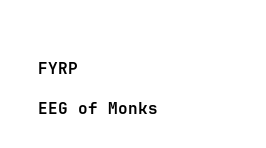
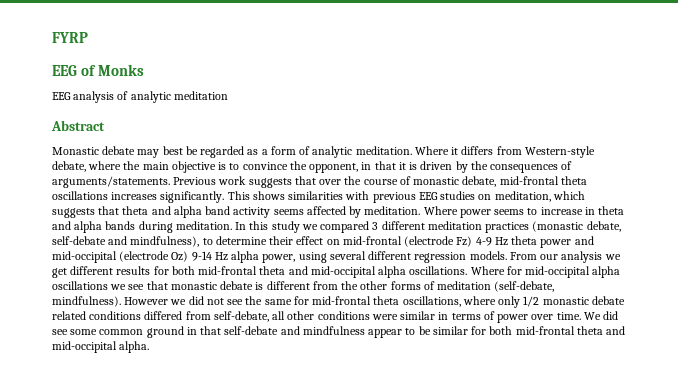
+ EEG analysis of analytic meditation
+ Abstract
+ Monastic debate may best be regarded as a form of analytic meditation. Where it differs from Western-style debate, where the main objective is to convince the opponent, in that it is driven by the consequences of arguments/statements. Previous work suggests that over the course of monastic debate, mid-frontal theta oscillations increases significantly. This shows similarities with previous EEG studies on meditation, which suggests that theta and alpha band activity seems affected by meditation. Where power seems to increase in theta and alpha bands during meditation. In this study we compared 3 different meditation practices (monastic debate, self-debate and mindfulness), to determine their effect on mid-frontal (electrode Fz) 4-9 Hz theta power and mid-occipital (electrode Oz) 9-14 Hz alpha power, using several different regression models. From our analysis we get different results for both mid-frontal theta and mid-occipital alpha oscillations. Where for mid-occipital alpha oscillations we see that monastic debate is different from the other forms of meditation (self-debate, mindfulness). However we did not see the same for mid-frontal theta oscillations, where only 1/2 monastic debate related conditions differed from self-debate, all other conditions were similar in terms of power over time. We did see some common ground in that self-debate and mindfulness appear to be similar for both mid-frontal theta and mid-occipital alpha.

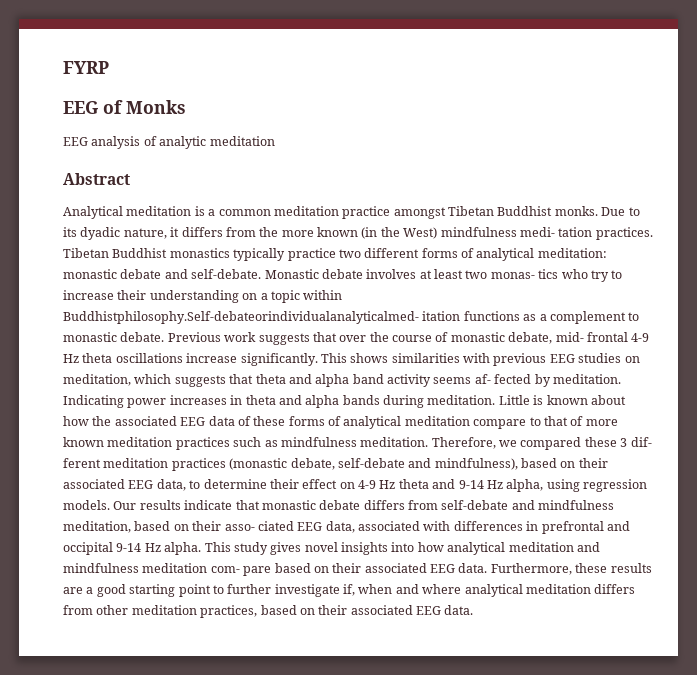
- Monastic debate may best be regarded as a form of analytic meditation. Where it differs from Western-style debate, where the main objective is to convince the opponent, in that it is driven by the consequences of arguments/statements.
+ Analytical meditation is a common meditation practice amongst Tibetan Buddhist monks. Due to its dyadic nature, it differs from the more known (in the West) mindfulness medi- tation practices. Tibetan Buddhist monastics typically practice two different forms of analytical meditation: monastic debate and self-debate. Monastic debate involves at least two monas- tics who try to increase their understanding on a topic within Buddhistphilosophy.Self-debateorindividualanalyticalmed- itation functions as a complement to monastic debate.
- Previous work suggests that over the course of monastic debate, mid-frontal theta oscillations increases significantly.
+ Previous work suggests that over the course of monastic debate, mid- frontal 4-9 Hz theta oscillations increase significantly.
- This shows similarities with previous EEG studies on meditation, which suggests that theta and alpha band activity seems affected by meditation. Where power seems to increase in theta and alpha bands during meditation.
+ This shows similarities with previous EEG studies on meditation, which suggests that theta and alpha band activity seems af- fected by meditation. Indicating power increases in theta and alpha bands during meditation.
- In this study we compared 3 different meditation practices (monastic debate, self-debate and mindfulness), to determine their effect on mid-frontal (electrode Fz) 4-9 Hz theta power and mid-occipital (electrode Oz) 9-14 Hz alpha power, using several different regression models. From our analysis we get different results for both mid-frontal theta and mid-occipital alpha oscillations. Where for mid-occipital alpha oscillations we see that monastic debate is different from the other forms of meditation (self-debate, mindfulness). However we did not see the same for mid-frontal theta oscillations, where only 1/2 monastic debate related conditions differed from self-debate, all other conditions were similar in terms of power over time. We did see some common ground in that self-debate and mindfulness appear to be similar for both mid-frontal theta and mid-occipital alpha.
+ Little is known about how the associated EEG data of these forms of analytical meditation compare to that of more known meditation practices such as mindfulness meditation. Therefore, we compared these 3 dif- ferent meditation practices (monastic debate, self-debate and mindfulness), based on their associated EEG data, to determine their effect on 4-9 Hz theta and 9-14 Hz alpha, using regression models. Our results indicate that monastic debate differs from self-debate and mindfulness meditation, based on their asso- ciated EEG data, associated with differences in prefrontal and occipital 9-14 Hz alpha. This study gives novel insights into how analytical meditation and mindfulness meditation com- pare based on their associated EEG data. Furthermore, these results are a good starting point to further investigate if, when and where analytical meditation differs from other meditation practices, based on their associated EEG data.

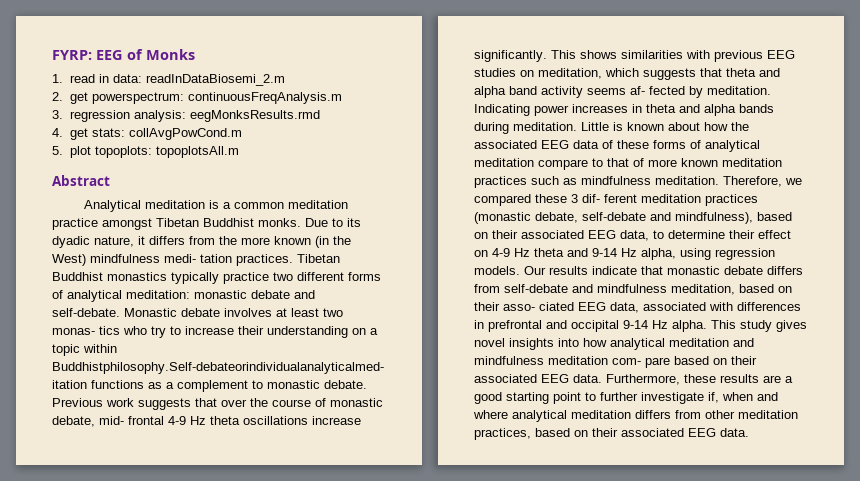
- FYRP
- EEG of Monks
+ FYRP: EEG of Monks
- EEG analysis of analytic meditation
+ 1. read in data: readInDataBiosemi_2.m
+ 2. get powerspectrum: continuousFreqAnalysis.m
+ 3. regression analysis: eegMonksResults.rmd
+ 4. get stats: collAvgPowCond.m
+ 5. plot topoplots: topoplotsAll.m

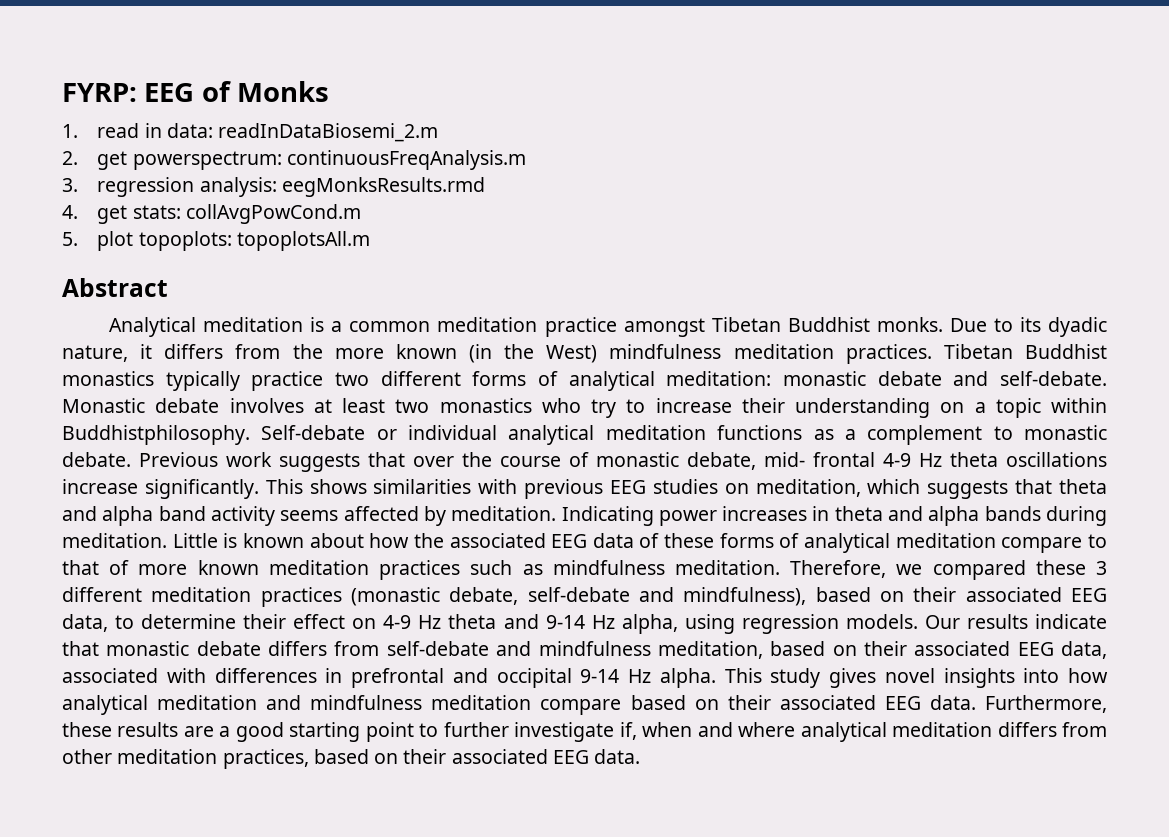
- Due to its dyadic nature, it differs from the more known (in the West) mindfulness medi- tation practices.
+ Due to its dyadic nature, it differs from the more known (in the West) mindfulness meditation practices.
- Monastic debate involves at least two monas- tics who try to increase their understanding on a topic within Buddhistphilosophy.Self-debateorindividualanalyticalmed- itation functions as a complement to monastic debate.
+ Monastic debate involves at least two monastics who try to increase their understanding on a topic within Buddhistphilosophy. Self-debate or individual analytical meditation functions as a complement to monastic debate.
- This shows similarities with previous EEG studies on meditation, which suggests that theta and alpha band activity seems af- fected by meditation.
+ This shows similarities with previous EEG studies on meditation, which suggests that theta and alpha band activity seems affected by meditation.
- Therefore, we compared these 3 dif- ferent meditation practices (monastic debate, self-debate and mindfulness), based on their associated EEG data, to determine their effect on 4-9 Hz theta and 9-14 Hz alpha, using regression models.
+ Therefore, we compared these 3 different meditation practices (monastic debate, self-debate and mindfulness), based on their associated EEG data, to determine their effect on 4-9 Hz theta and 9-14 Hz alpha, using regression models.
- Our results indicate that monastic debate differs from self-debate and mindfulness meditation, based on their asso- ciated EEG data, associated with differences in prefrontal and occipital 9-14 Hz alpha.
+ Our results indicate that monastic debate differs from self-debate and mindfulness meditation, based on their associated EEG data, associated with differences in prefrontal and occipital 9-14 Hz alpha.
- This study gives novel insights into how analytical meditation and mindfulness meditation com- pare based on their associated EEG data.
+ This study gives novel insights into how analytical meditation and mindfulness meditation compare based on their associated EEG data.

